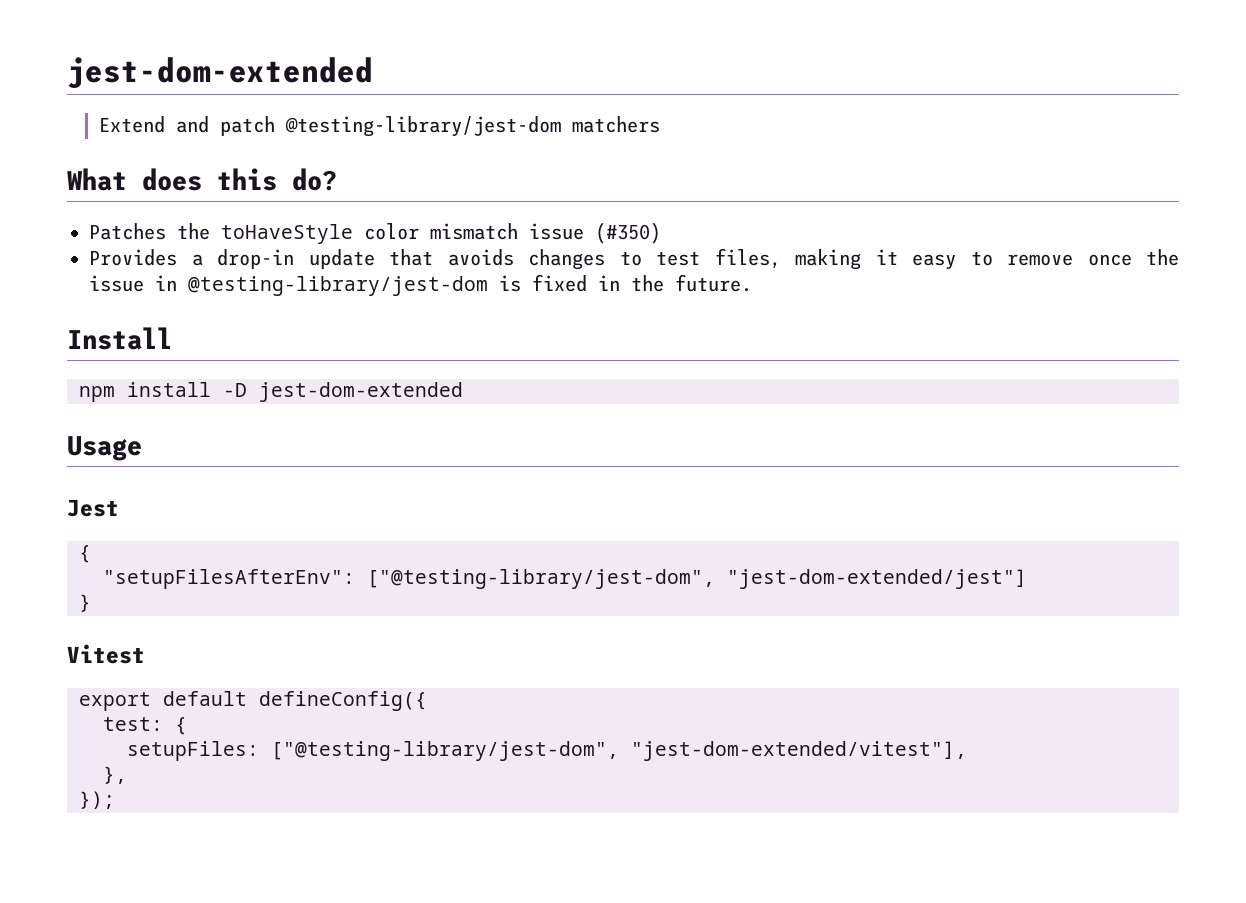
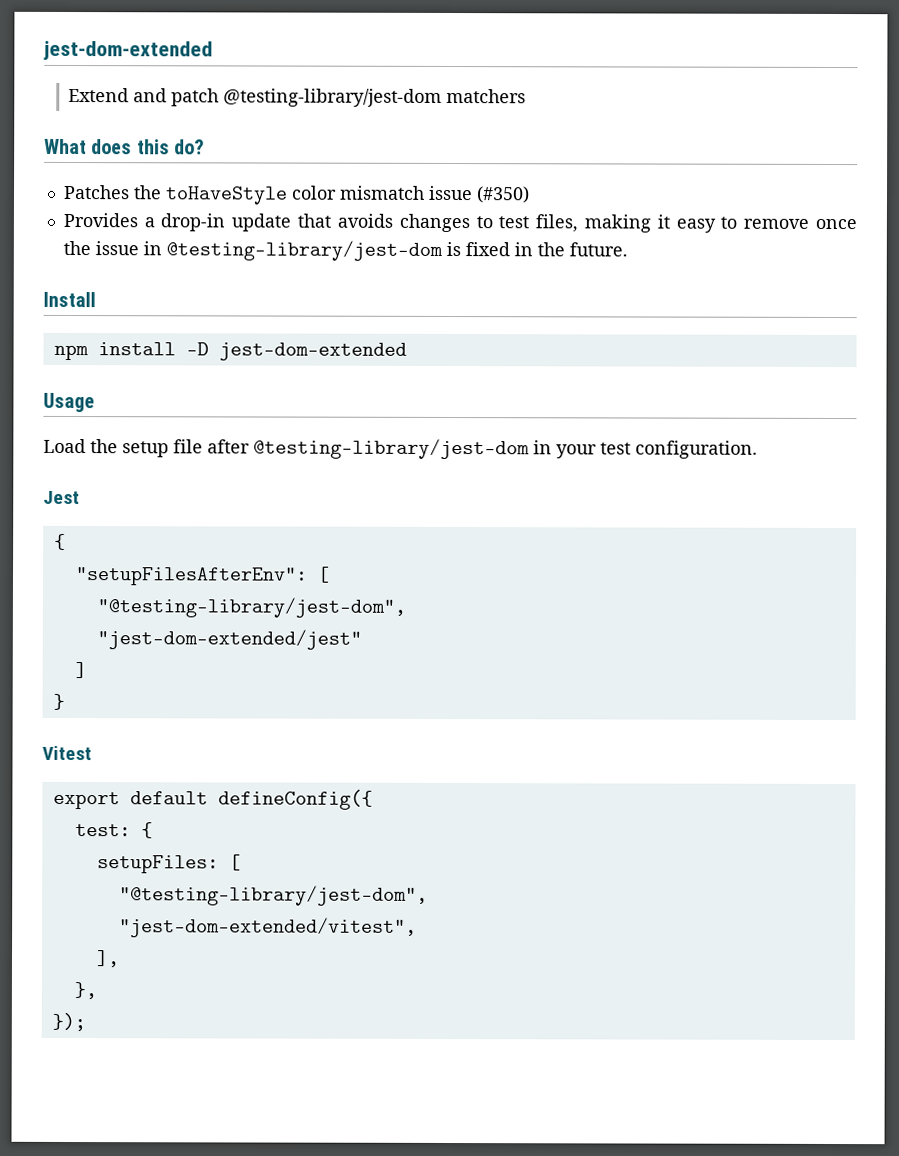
+ Load the setup file after @testing-library/jest-dom in your test configuration.
- "setupFilesAfterEnv": ["@testing-library/jest-dom", "jest-dom-extended/jest"]
+ "setupFilesAfterEnv": [
+ "@testing-library/jest-dom",
+ "jest-dom-extended/jest"
+ ]
- setupFiles: ["@testing-library/jest-dom", "jest-dom-extended/vitest"],
+ setupFiles: [
+ "@testing-library/jest-dom",
+ "jest-dom-extended/vitest",
+ ],

